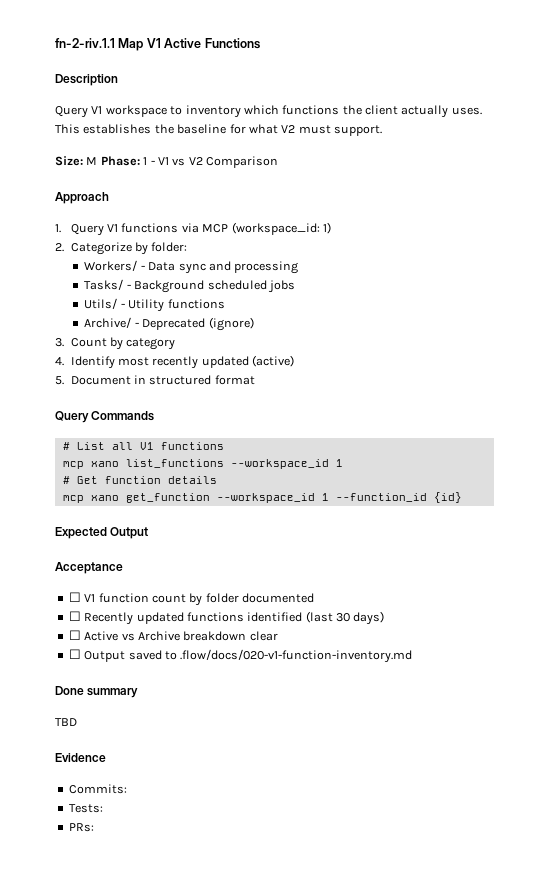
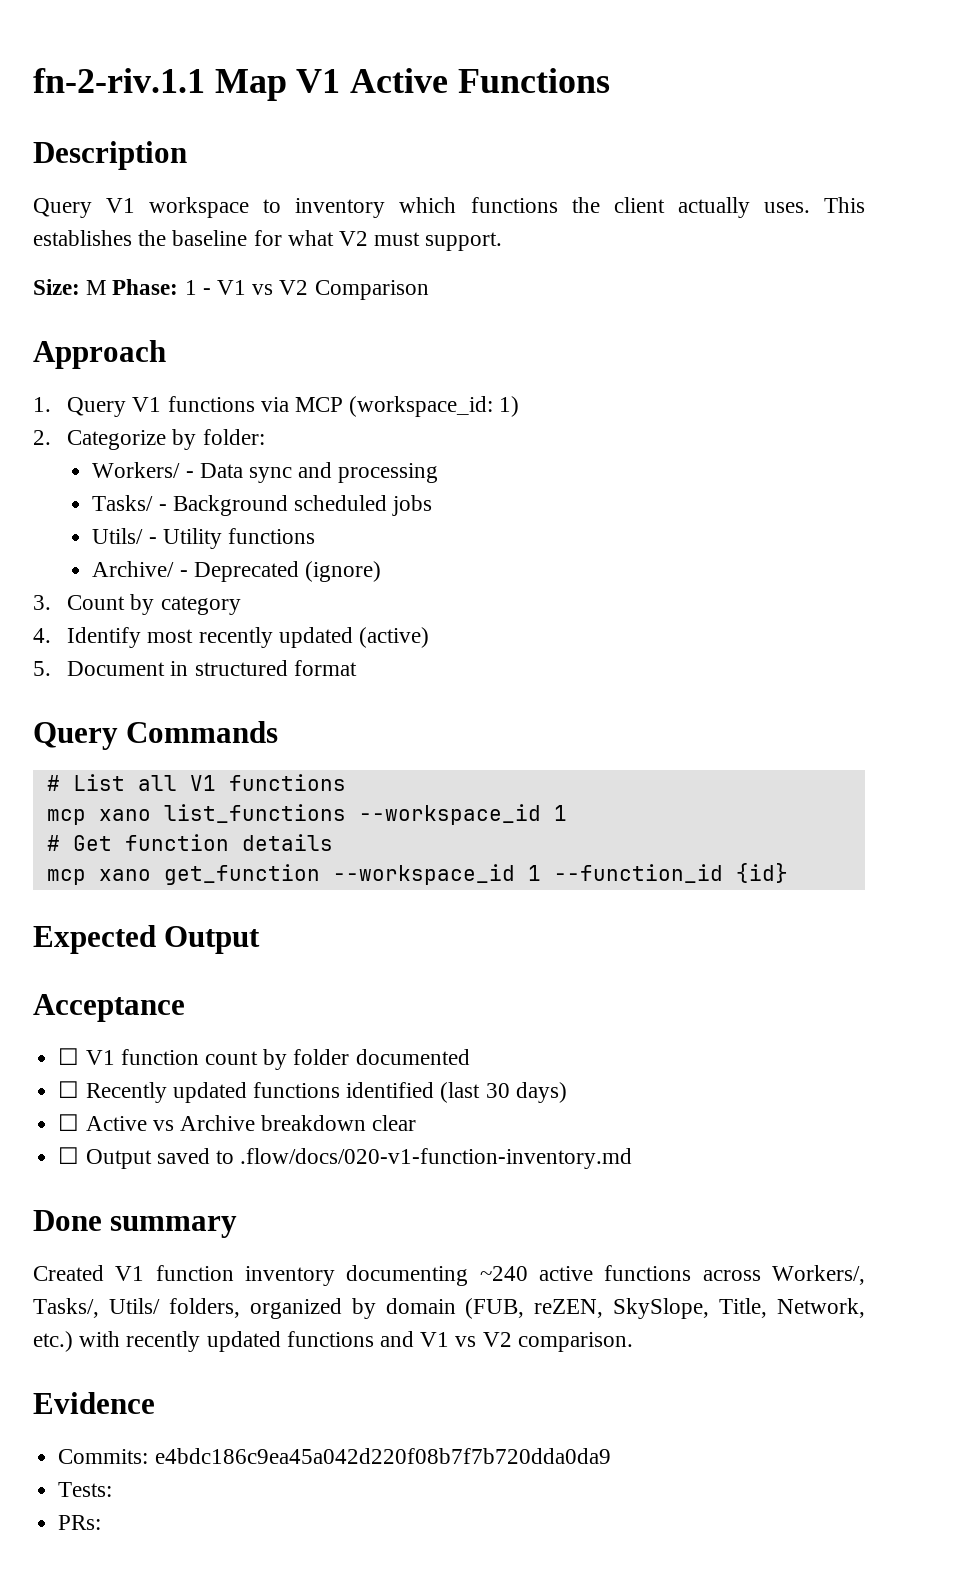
- TBD
+ Created V1 function inventory documenting ~240 active functions across Workers/, Tasks/, Utils/ folders, organized by domain (FUB, reZEN, SkySlope, Title, Network, etc.) with recently updated functions and V1 vs V2 comparison.
- Commits:
+ Commits: e4bdc186c9ea45a042d220f08b7f7b720dda0da9

